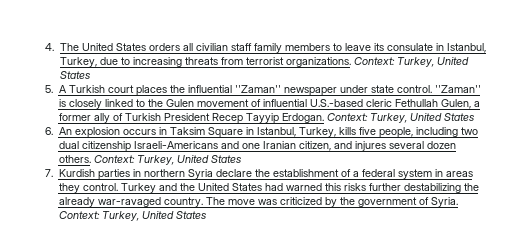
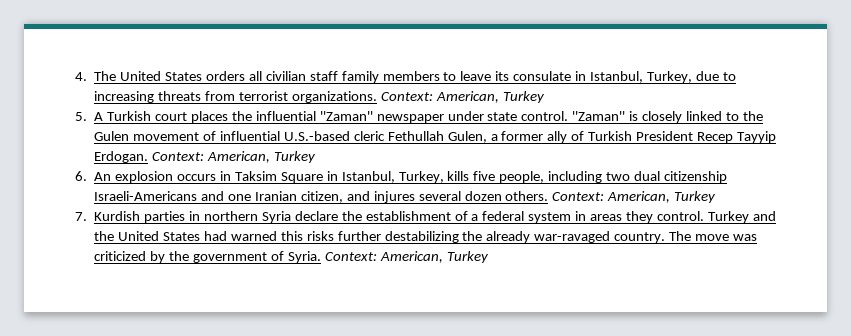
- 4. The United States orders all civilian staff family members to leave its consulate in Istanbul, Turkey, due to increasing threats from terrorist organizations. Context: Turkey, United States
+ 4. The United States orders all civilian staff family members to leave its consulate in Istanbul, Turkey, due to increasing threats from terrorist organizations. Context: American, Turkey
- ''Zaman'' is closely linked to the Gulen movement of influential U.S.-based cleric Fethullah Gulen, a former ally of Turkish President Recep Tayyip Erdogan. Context: Turkey, United States
+ ''Zaman'' is closely linked to the Gulen movement of influential U.S.-based cleric Fethullah Gulen, a former ally of Turkish President Recep Tayyip Erdogan. Context: American, Turkey
- 6. An explosion occurs in Taksim Square in Istanbul, Turkey, kills five people, including two dual citizenship Israeli-Americans and one Iranian citizen, and injures several dozen others. Context: Turkey, United States
+ 6. An explosion occurs in Taksim Square in Istanbul, Turkey, kills five people, including two dual citizenship Israeli-Americans and one Iranian citizen, and injures several dozen others. Context: American, Turkey
- The move was criticized by the government of Syria. Context: Turkey, United States
+ The move was criticized by the government of Syria. Context: American, Turkey

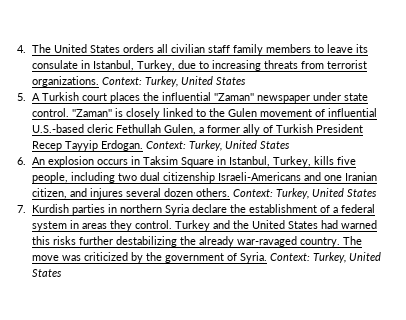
- 4. The United States orders all civilian staff family members to leave its consulate in Istanbul, Turkey, due to increasing threats from terrorist organizations. Context: American, Turkey
+ 4. The United States orders all civilian staff family members to leave its consulate in Istanbul, Turkey, due to increasing threats from terrorist organizations. Context: Turkey, United States
- ''Zaman'' is closely linked to the Gulen movement of influential U.S.-based cleric Fethullah Gulen, a former ally of Turkish President Recep Tayyip Erdogan. Context: American, Turkey
+ ''Zaman'' is closely linked to the Gulen movement of influential U.S.-based cleric Fethullah Gulen, a former ally of Turkish President Recep Tayyip Erdogan. Context: Turkey, United States
- 6. An explosion occurs in Taksim Square in Istanbul, Turkey, kills five people, including two dual citizenship Israeli-Americans and one Iranian citizen, and injures several dozen others. Context: American, Turkey
+ 6. An explosion occurs in Taksim Square in Istanbul, Turkey, kills five people, including two dual citizenship Israeli-Americans and one Iranian citizen, and injures several dozen others. Context: Turkey, United States
- The move was criticized by the government of Syria. Context: American, Turkey
+ The move was criticized by the government of Syria. Context: Turkey, United States

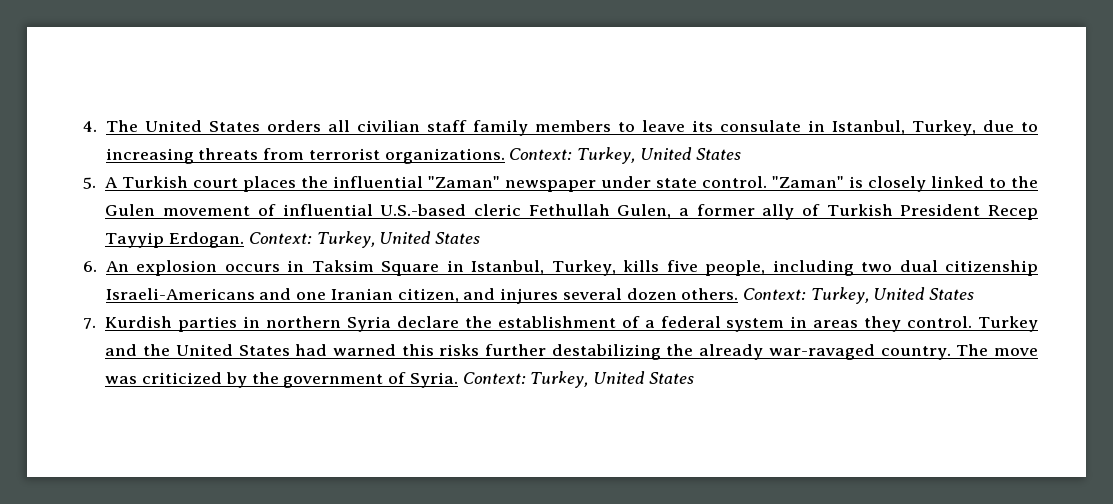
- 5. A Turkish court places the influential ''Zaman'' newspaper under state control.
+ 5. A Turkish court places the influential "Zaman" newspaper under state control.
- ''Zaman'' is closely linked to the Gulen movement of influential U.S.-based cleric Fethullah Gulen, a former ally of Turkish President Recep Tayyip Erdogan.
+ "Zaman" is closely linked to the Gulen movement of influential U.S.-based cleric Fethullah Gulen, a former ally of Turkish President Recep Tayyip Erdogan.

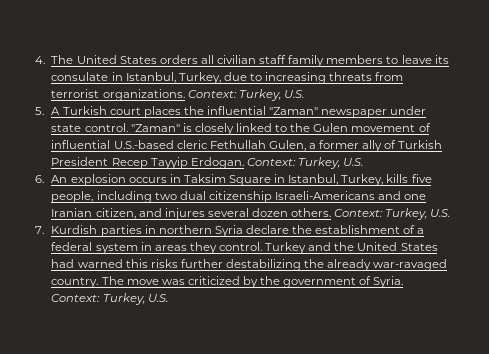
- 4. The United States orders all civilian staff family members to leave its consulate in Istanbul, Turkey, due to increasing threats from terrorist organizations. Context: Turkey, United States
+ 4. The United States orders all civilian staff family members to leave its consulate in Istanbul, Turkey, due to increasing threats from terrorist organizations. Context: Turkey, U.S.
- "Zaman" is closely linked to the Gulen movement of influential U.S.-based cleric Fethullah Gulen, a former ally of Turkish President Recep Tayyip Erdogan. Context: Turkey, United States
+ "Zaman" is closely linked to the Gulen movement of influential U.S.-based cleric Fethullah Gulen, a former ally of Turkish President Recep Tayyip Erdogan. Context: Turkey, U.S.
- 6. An explosion occurs in Taksim Square in Istanbul, Turkey, kills five people, including two dual citizenship Israeli-Americans and one Iranian citizen, and injures several dozen others. Context: Turkey, United States
+ 6. An explosion occurs in Taksim Square in Istanbul, Turkey, kills five people, including two dual citizenship Israeli-Americans and one Iranian citizen, and injures several dozen others. Context: Turkey, U.S.
- The move was criticized by the government of Syria. Context: Turkey, United States
+ The move was criticized by the government of Syria. Context: Turkey, U.S.

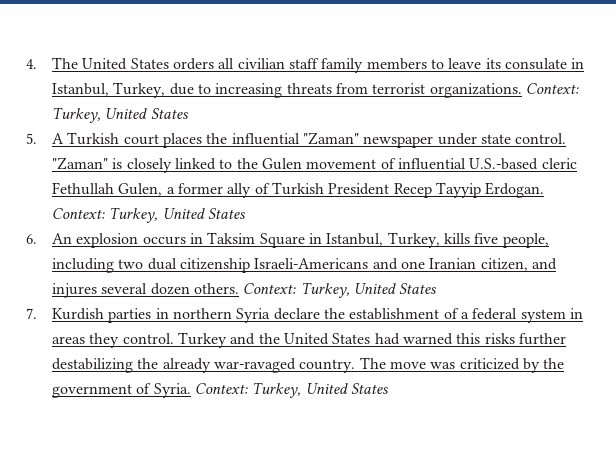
- 4. The United States orders all civilian staff family members to leave its consulate in Istanbul, Turkey, due to increasing threats from terrorist organizations. Context: Turkey, U.S.
+ 4. The United States orders all civilian staff family members to leave its consulate in Istanbul, Turkey, due to increasing threats from terrorist organizations. Context: Turkey, United States
- "Zaman" is closely linked to the Gulen movement of influential U.S.-based cleric Fethullah Gulen, a former ally of Turkish President Recep Tayyip Erdogan. Context: Turkey, U.S.
+ "Zaman" is closely linked to the Gulen movement of influential U.S.-based cleric Fethullah Gulen, a former ally of Turkish President Recep Tayyip Erdogan. Context: Turkey, United States
- 6. An explosion occurs in Taksim Square in Istanbul, Turkey, kills five people, including two dual citizenship Israeli-Americans and one Iranian citizen, and injures several dozen others. Context: Turkey, U.S.
+ 6. An explosion occurs in Taksim Square in Istanbul, Turkey, kills five people, including two dual citizenship Israeli-Americans and one Iranian citizen, and injures several dozen others. Context: Turkey, United States
- The move was criticized by the government of Syria. Context: Turkey, U.S.
+ The move was criticized by the government of Syria. Context: Turkey, United States

